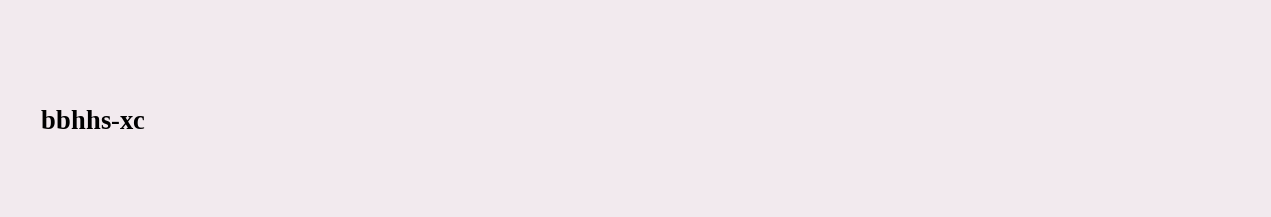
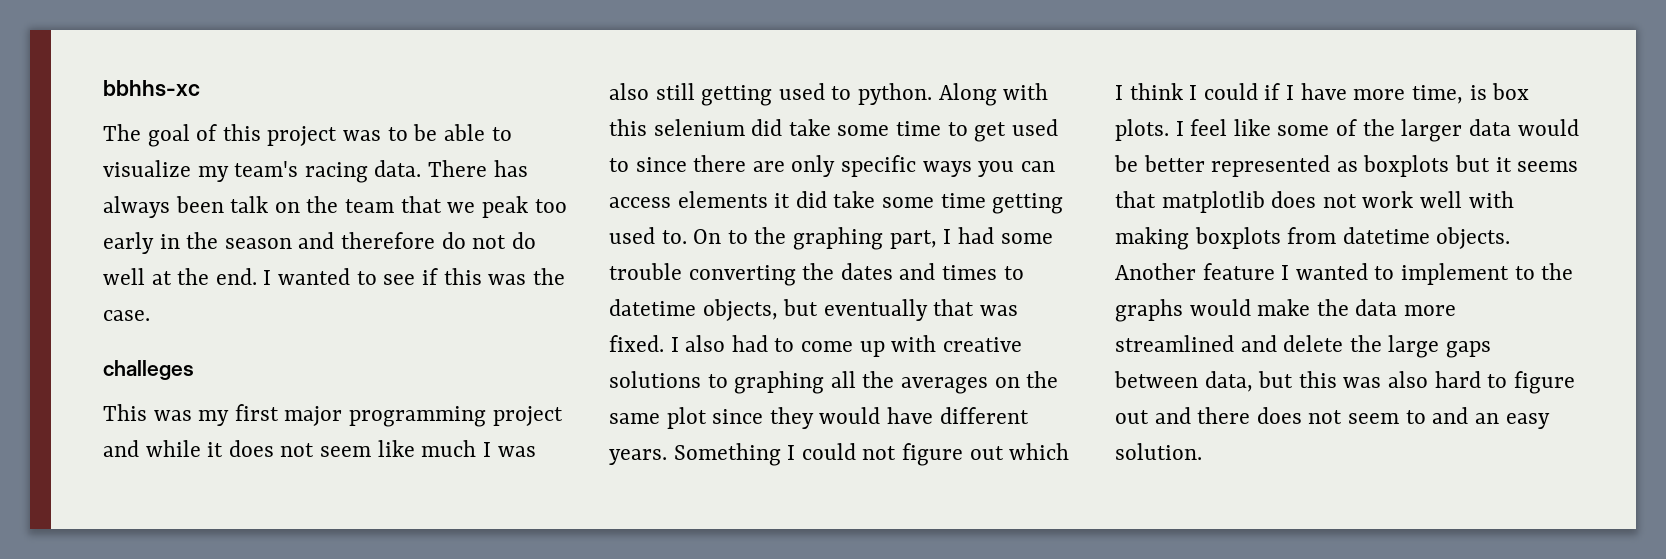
+ The goal of this project was to be able to visualize my team's racing data. There has always been talk on the team that we peak too early in the season and therefore do not do well at the end. I wanted to see if this was the case.
+ challeges
+ This was my first major programming project and while it does not seem like much I was also still getting used to python. Along with this selenium did take some time to get used to since there are only specific ways you can access elements it did take some time getting used to. On to the graphing part, I had some trouble converting the dates and times to datetime objects, but eventually that was fixed. I also had to come up with creative solutions to graphing all the averages on the same plot since they would have different years. Something I could not figure out which I think I could if I have more time, is box plots. I feel like some of the larger data would be better represented as boxplots but it seems that matplotlib does not work well with making boxplots from datetime objects. Another feature I wanted to implement to the graphs would make the data more streamlined and delete the large gaps between data, but this was also hard to figure out and there does not seem to and an easy solution.

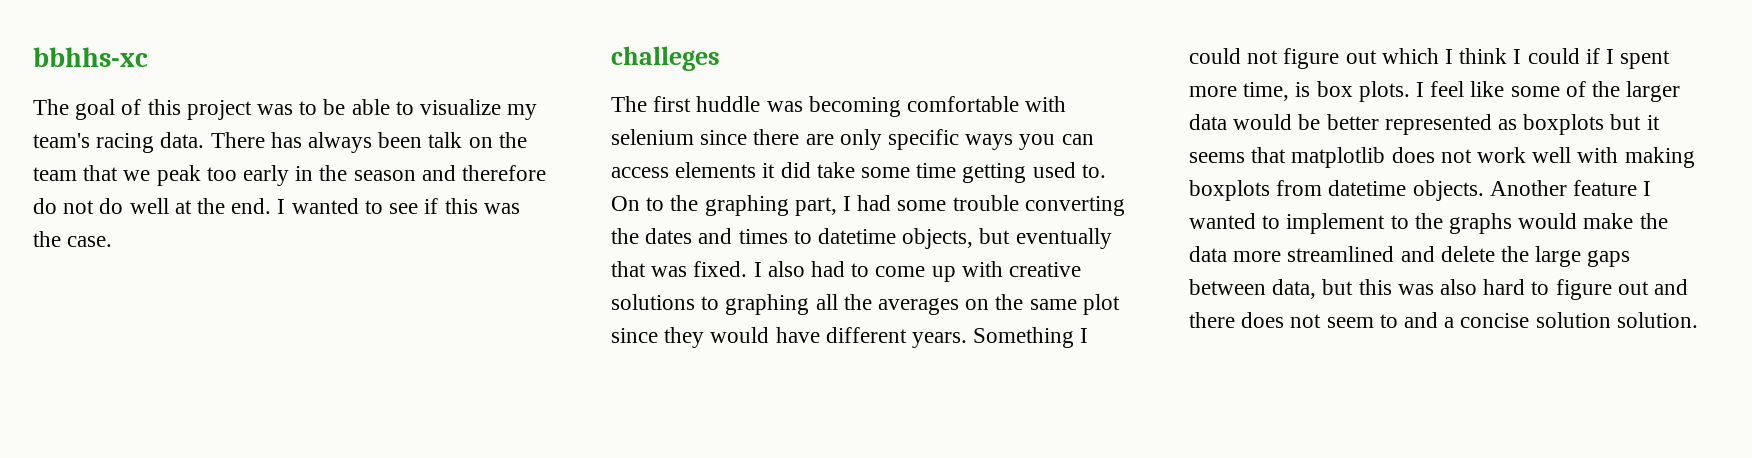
- This was my first major programming project and while it does not seem like much I was also still getting used to python. Along with this selenium did take some time to get used to since there are only specific ways you can access elements it did take some time getting used to.
+ The first huddle was becoming comfortable with selenium since there are only specific ways you can access elements it did take some time getting used to.
- Something I could not figure out which I think I could if I have more time, is box plots.
+ Something I could not figure out which I think I could if I spent more time, is box plots.
- Another feature I wanted to implement to the graphs would make the data more streamlined and delete the large gaps between data, but this was also hard to figure out and there does not seem to and an easy solution.
+ Another feature I wanted to implement to the graphs would make the data more streamlined and delete the large gaps between data, but this was also hard to figure out and there does not seem to and a concise solution solution.

